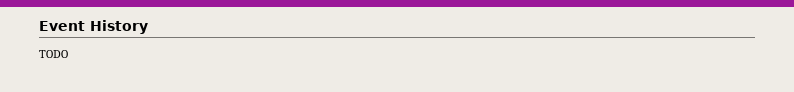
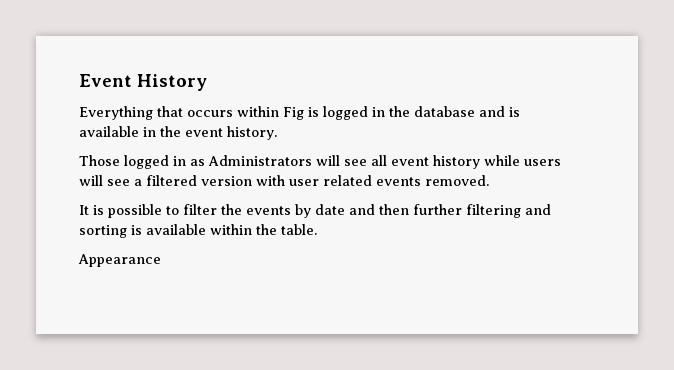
- TODO
+ Everything that occurs within Fig is logged in the database and is available in the event history.
+ Those logged in as Administrators will see all event history while users will see a filtered version with user related events removed.
+ It is possible to filter the events by date and then further filtering and sorting is available within the table.
+ Appearance

